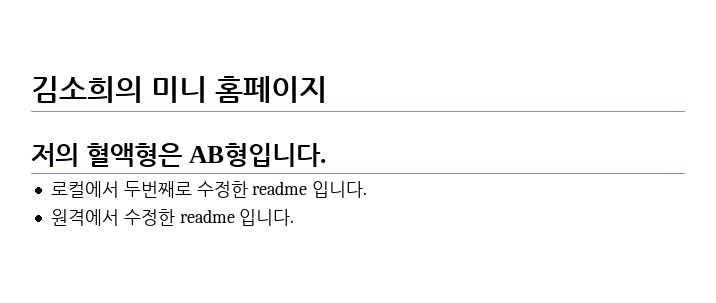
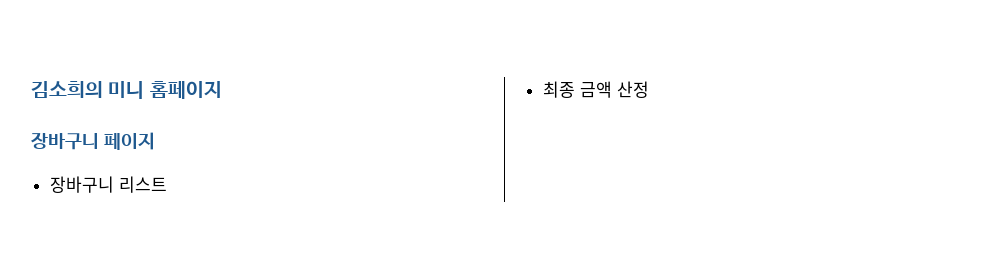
- 저의 혈액형은 AB형입니다.
- 로컬에서 두번째로 수정한 readme 입니다.
- 원격에서 수정한 readme 입니다.
+ 장바구니 페이지
+ 장바구니 리스트
+ 최종 금액 산정

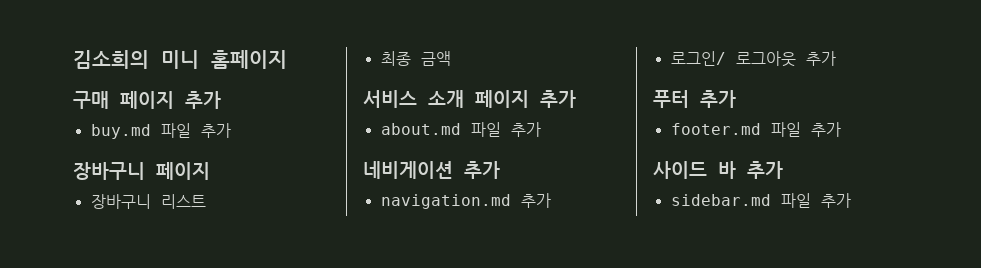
+ 구매 페이지 추가
+ buy.md 파일 추가
- 최종 금액 산정
+ 최종 금액
+ 서비스 소개 페이지 추가
+ about.md 파일 추가
+ 네비게이션 추가
+ navigation.md 추가
+ 로그인/ 로그아웃 추가
+ 푸터 추가
+ footer.md 파일 추가
+ 사이드 바 추가
+ sidebar.md 파일 추가

